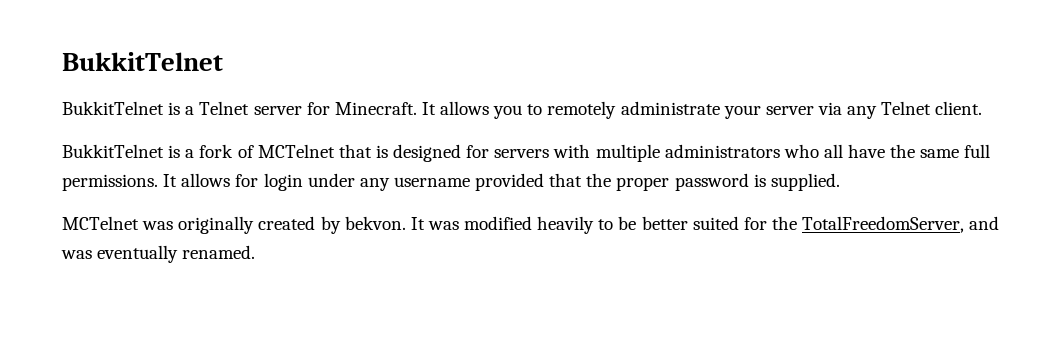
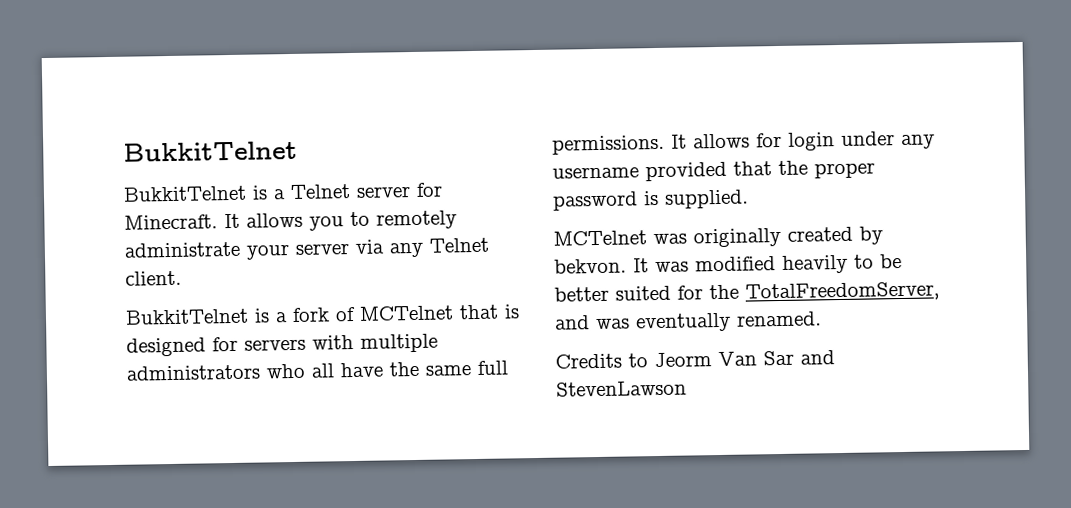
+ Credits to Jeorm Van Sar and StevenLawson

